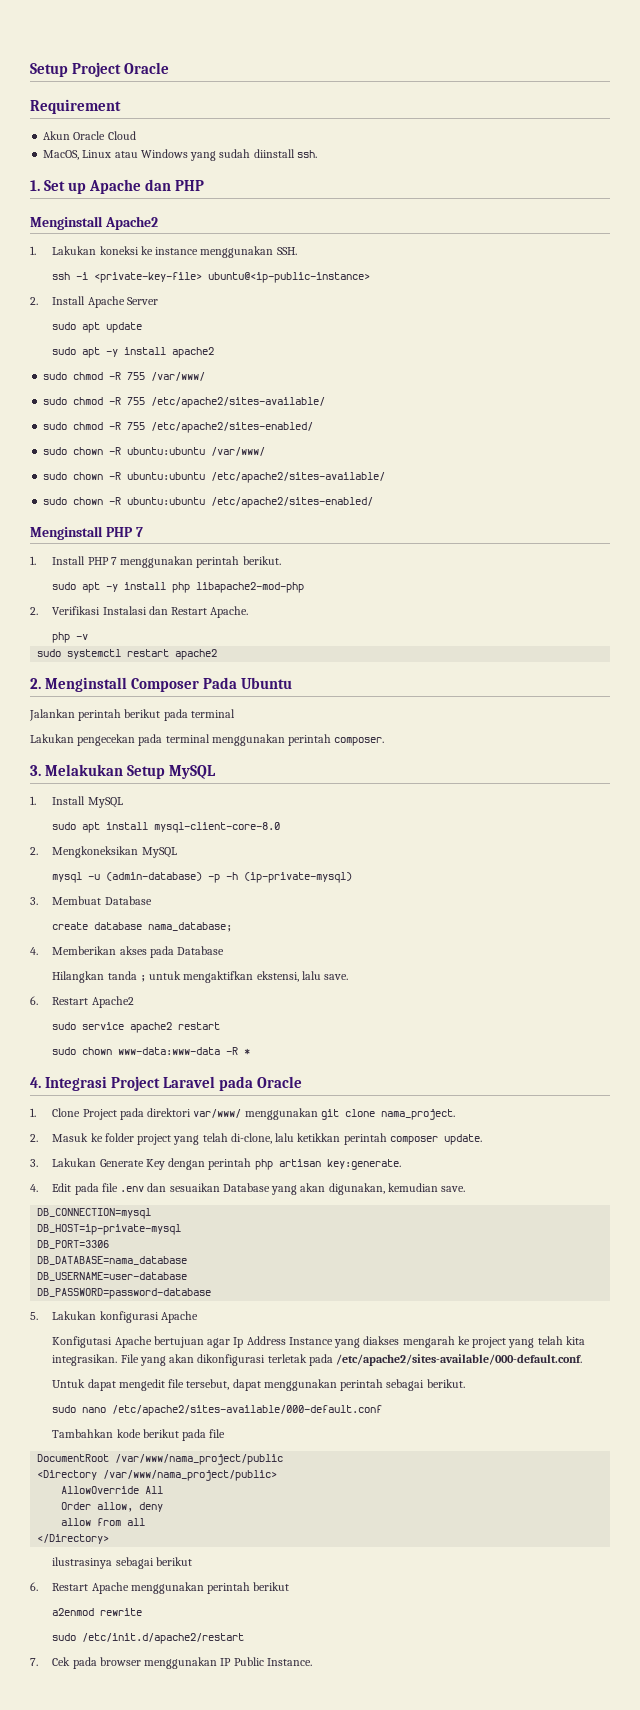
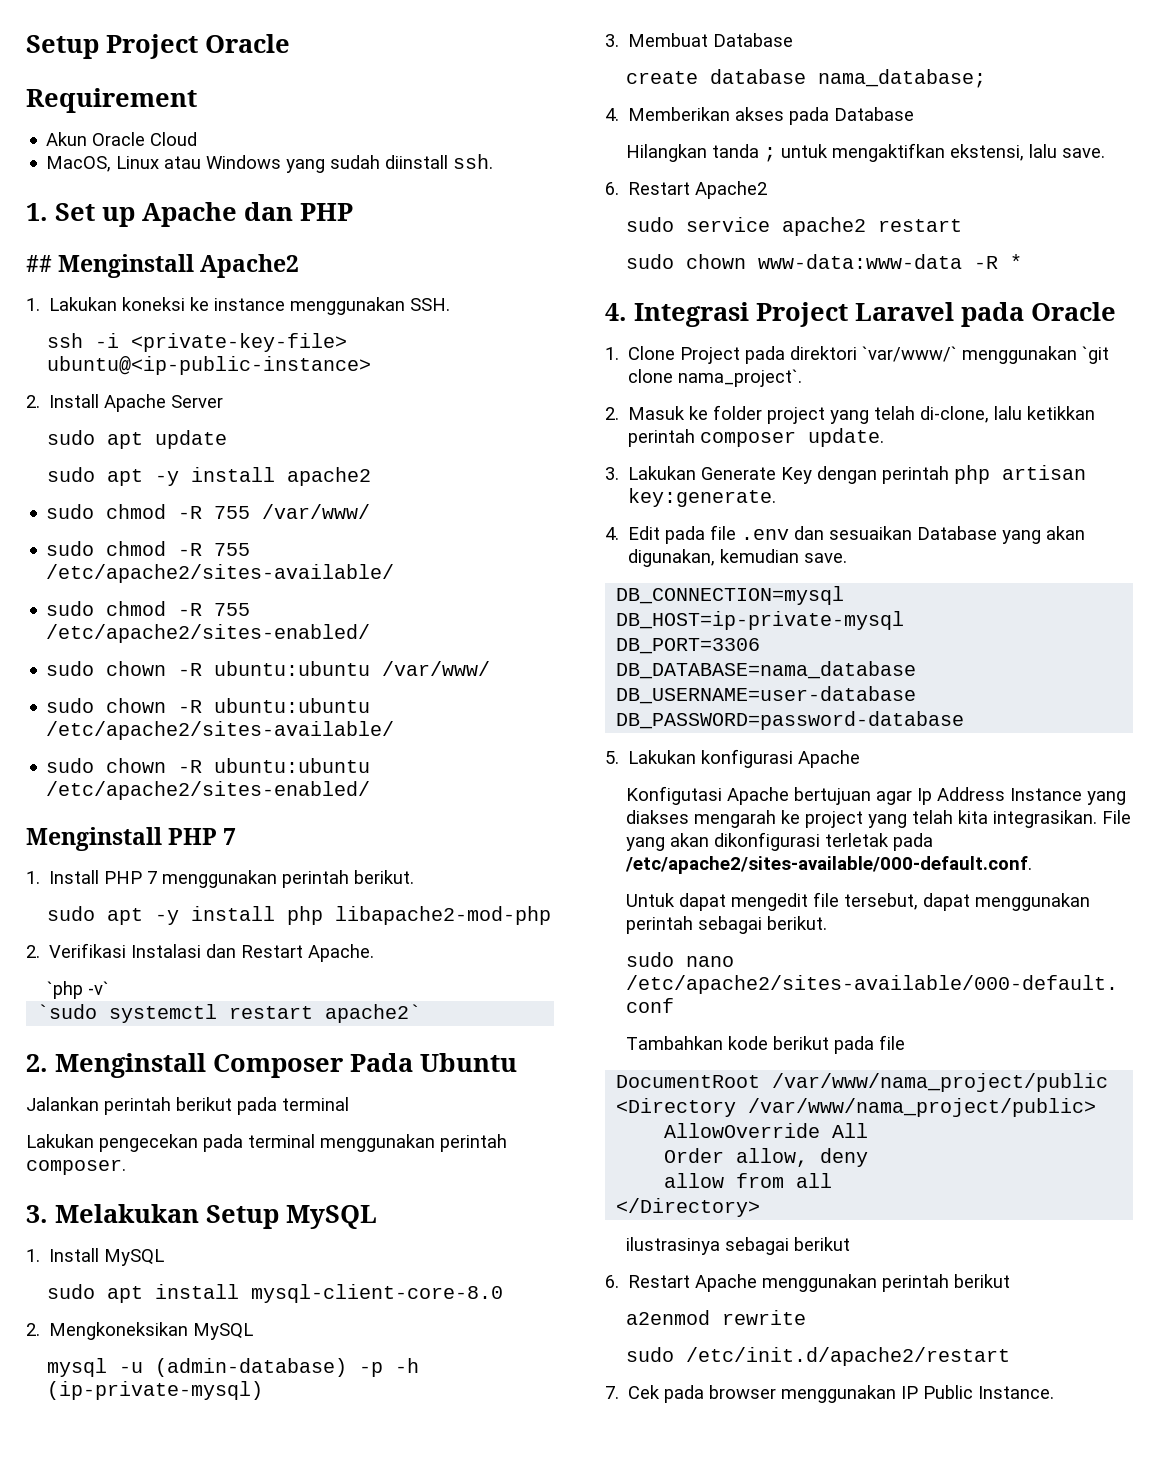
- Menginstall Apache2
+ ## Menginstall Apache2
- php -v
- sudo systemctl restart apache2
+ `php -v`
+ `sudo systemctl restart apache2`
- 1. Clone Project pada direktori var/www/ menggunakan git clone nama_project.
+ 1. Clone Project pada direktori `var/www/` menggunakan `git clone nama_project`.

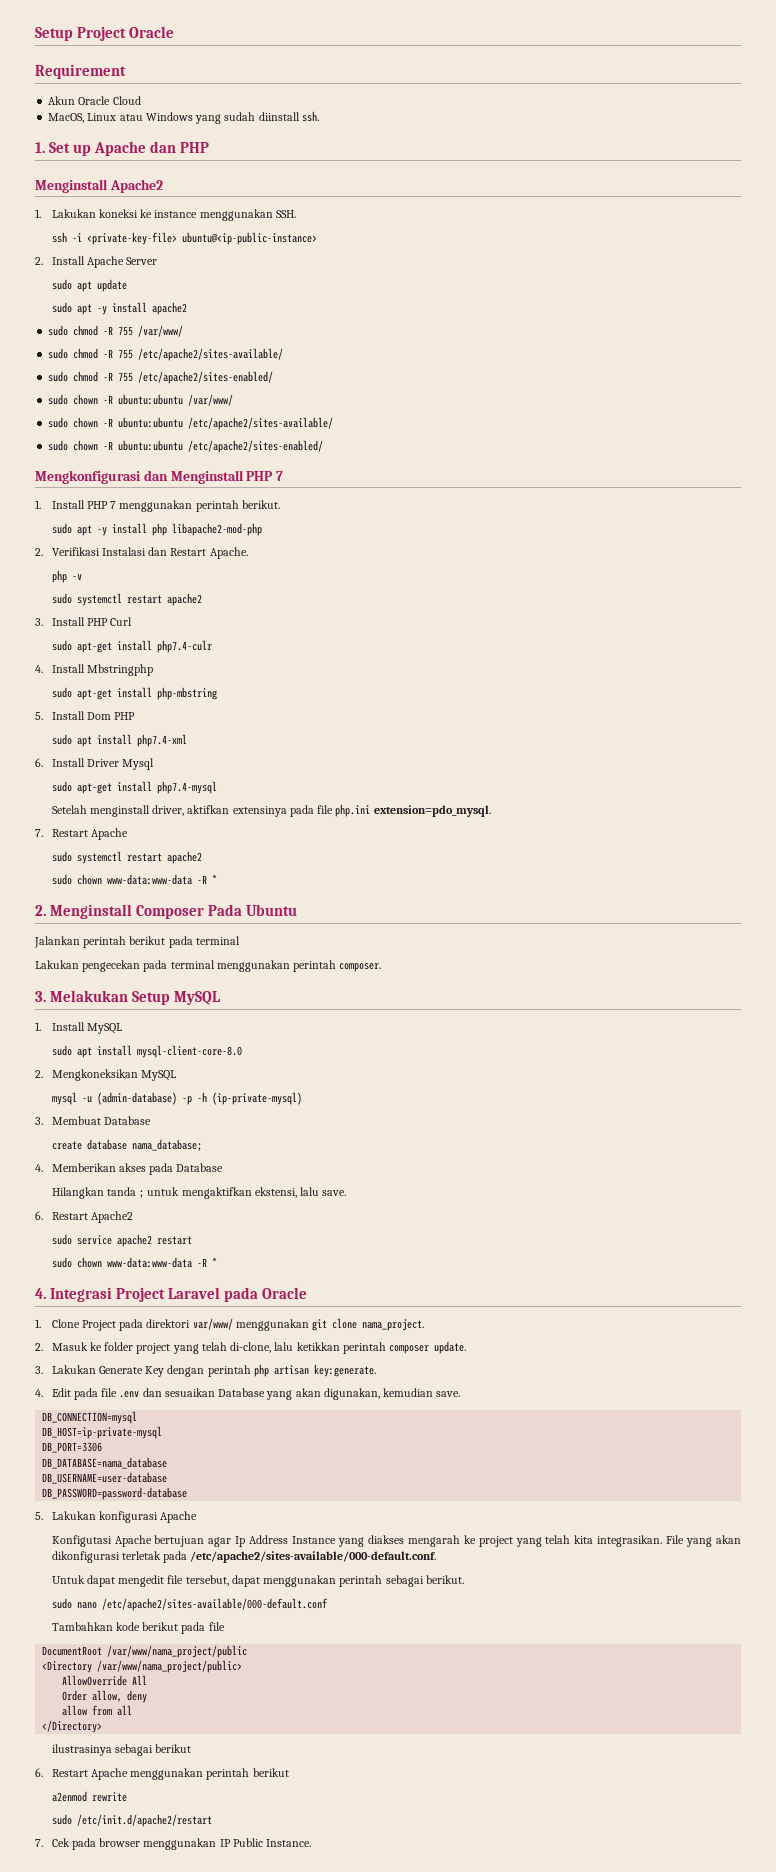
- ## Menginstall Apache2
+ Menginstall Apache2
- Menginstall PHP 7
+ Mengkonfigurasi dan Menginstall PHP 7
- `php -v`
- `sudo systemctl restart apache2`
+ php -v
+ sudo systemctl restart apache2
+ 3. Install PHP Curl
+ sudo apt-get install php7.4-culr
+ 4. Install Mbstringphp
+ sudo apt-get install php-mbstring
+ 5. Install Dom PHP
+ sudo apt install php7.4-xml
+ 6. Install Driver Mysql
+ sudo apt-get install php7.4-mysql
+ Setelah menginstall driver, aktifkan extensinya pada file php.ini extension=pdo_mysql.
+ 7. Restart Apache
+ sudo systemctl restart apache2
+ sudo chown www-data:www-data -R *
- 1. Clone Project pada direktori `var/www/` menggunakan `git clone nama_project`.
+ 1. Clone Project pada direktori var/www/ menggunakan git clone nama_project.

